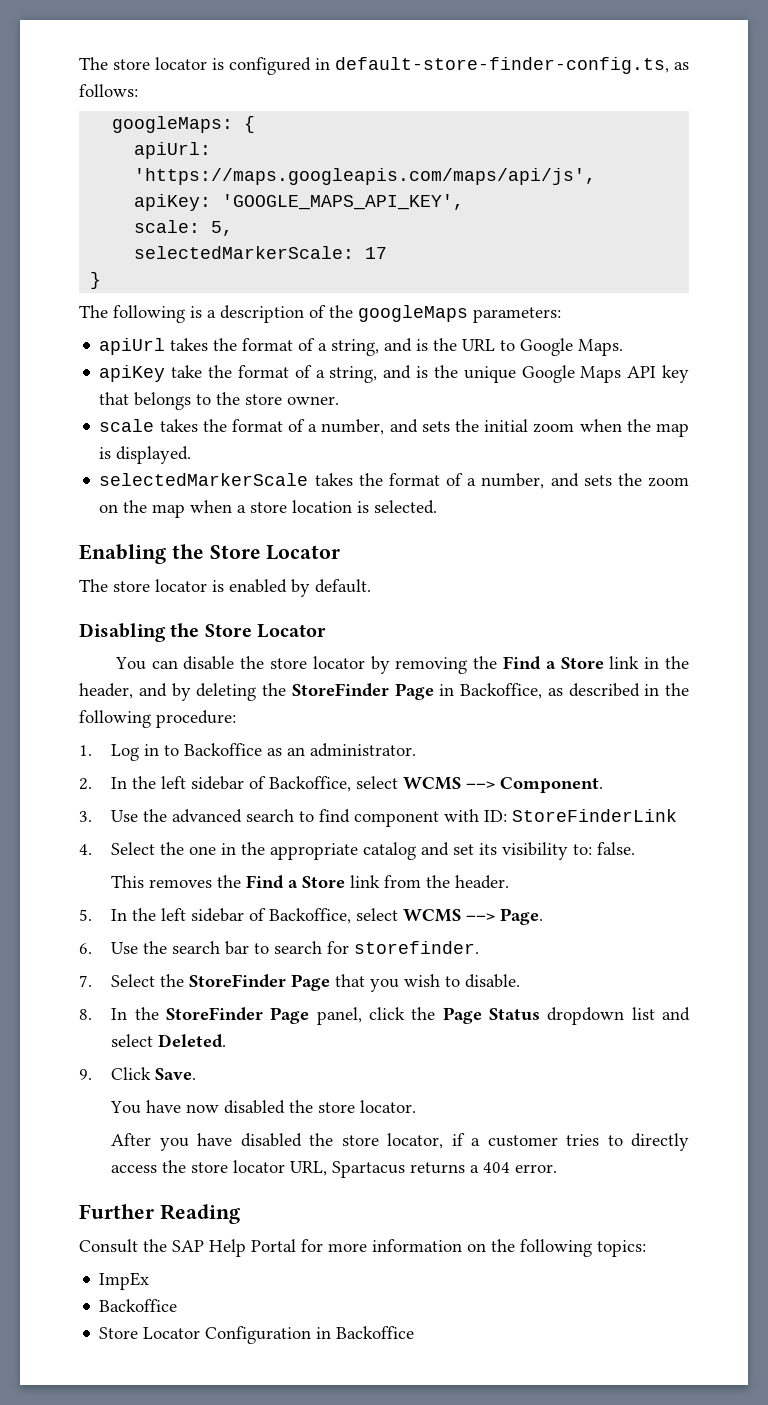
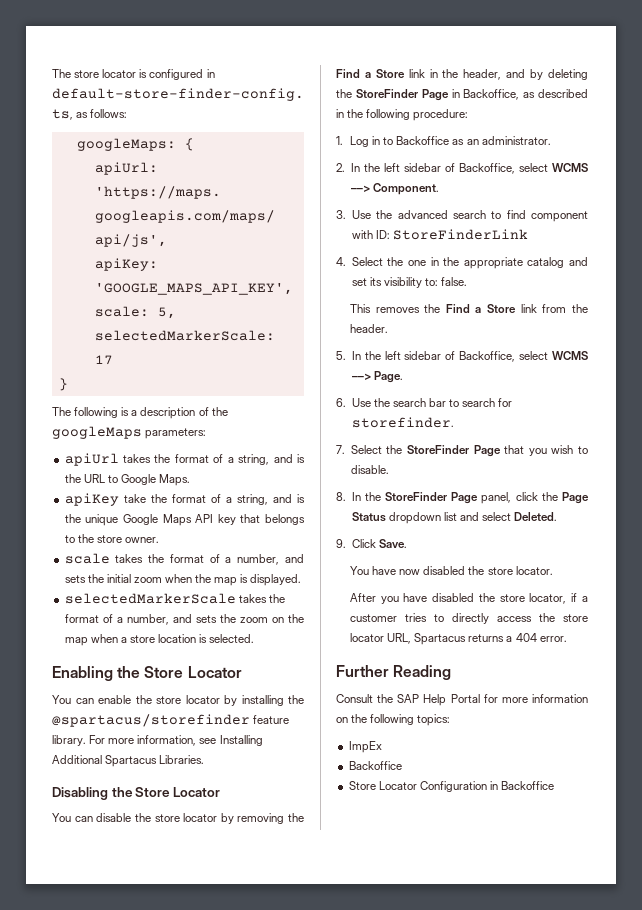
- The store locator is enabled by default.
+ You can enable the store locator by installing the @spartacus/storefinder feature library. For more information, see Installing Additional Spartacus Libraries.

